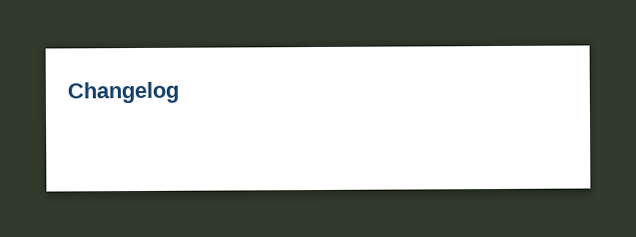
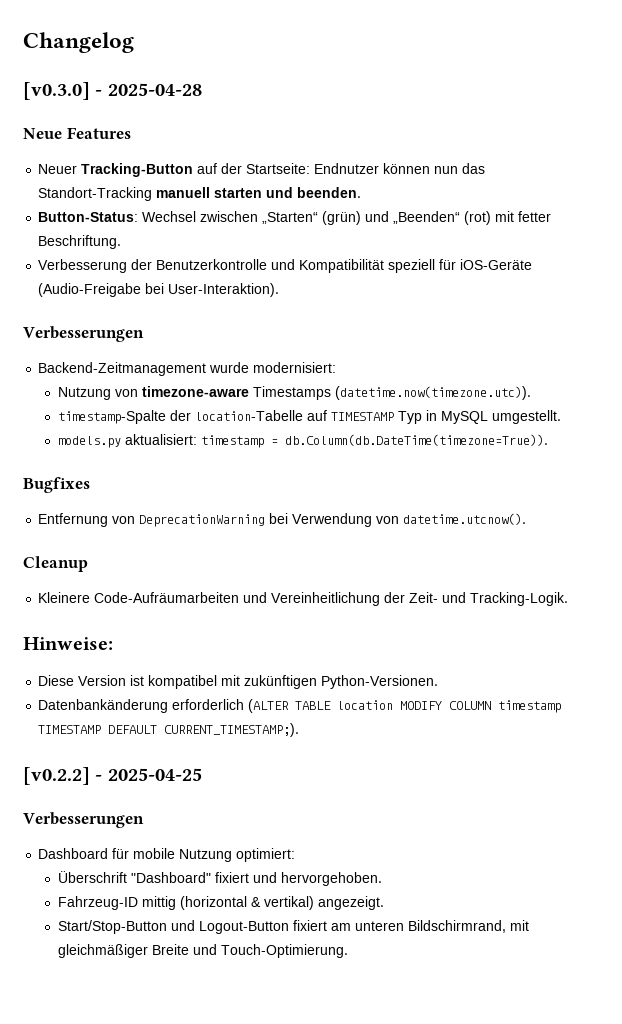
+ [v0.3.0] - 2025-04-28
+ Neue Features
+ Neuer Tracking-Button auf der Startseite: Endnutzer können nun das Standort-Tracking manuell starten und beenden.
+ Button-Status: Wechsel zwischen „Starten“ (grün) und „Beenden“ (rot) mit fetter Beschriftung.
+ Verbesserung der Benutzerkontrolle und Kompatibilität speziell für iOS-Geräte (Audio-Freigabe bei User-Interaktion).
+ Verbesserungen
+ Backend-Zeitmanagement wurde modernisiert:
+ Nutzung von timezone-aware Timestamps (datetime.now(timezone.utc)).
+ timestamp-Spalte der location-Tabelle auf TIMESTAMP Typ in MySQL umgestellt.
+ models.py aktualisiert: timestamp = db.Column(db.DateTime(timezone=True)).
+ Bugfixes
+ Entfernung von DeprecationWarning bei Verwendung von datetime.utcnow().
+ Cleanup
+ Kleinere Code-Aufräumarbeiten und Vereinheitlichung der Zeit- und Tracking-Logik.
+ Hinweise:
+ Diese Version ist kompatibel mit zukünftigen Python-Versionen.
+ Datenbankänderung erforderlich (ALTER TABLE location MODIFY COLUMN timestamp TIMESTAMP DEFAULT CURRENT_TIMESTAMP;).
+ [v0.2.2] - 2025-04-25
+ Verbesserungen
+ Dashboard für mobile Nutzung optimiert:
+ Überschrift "Dashboard" fixiert und hervorgehoben.
+ Fahrzeug-ID mittig (horizontal & vertikal) angezeigt.
+ Start/Stop-Button und Logout-Button fixiert am unteren Bildschirmrand, mit gleichmäßiger Breite und Touch-Optimierung.

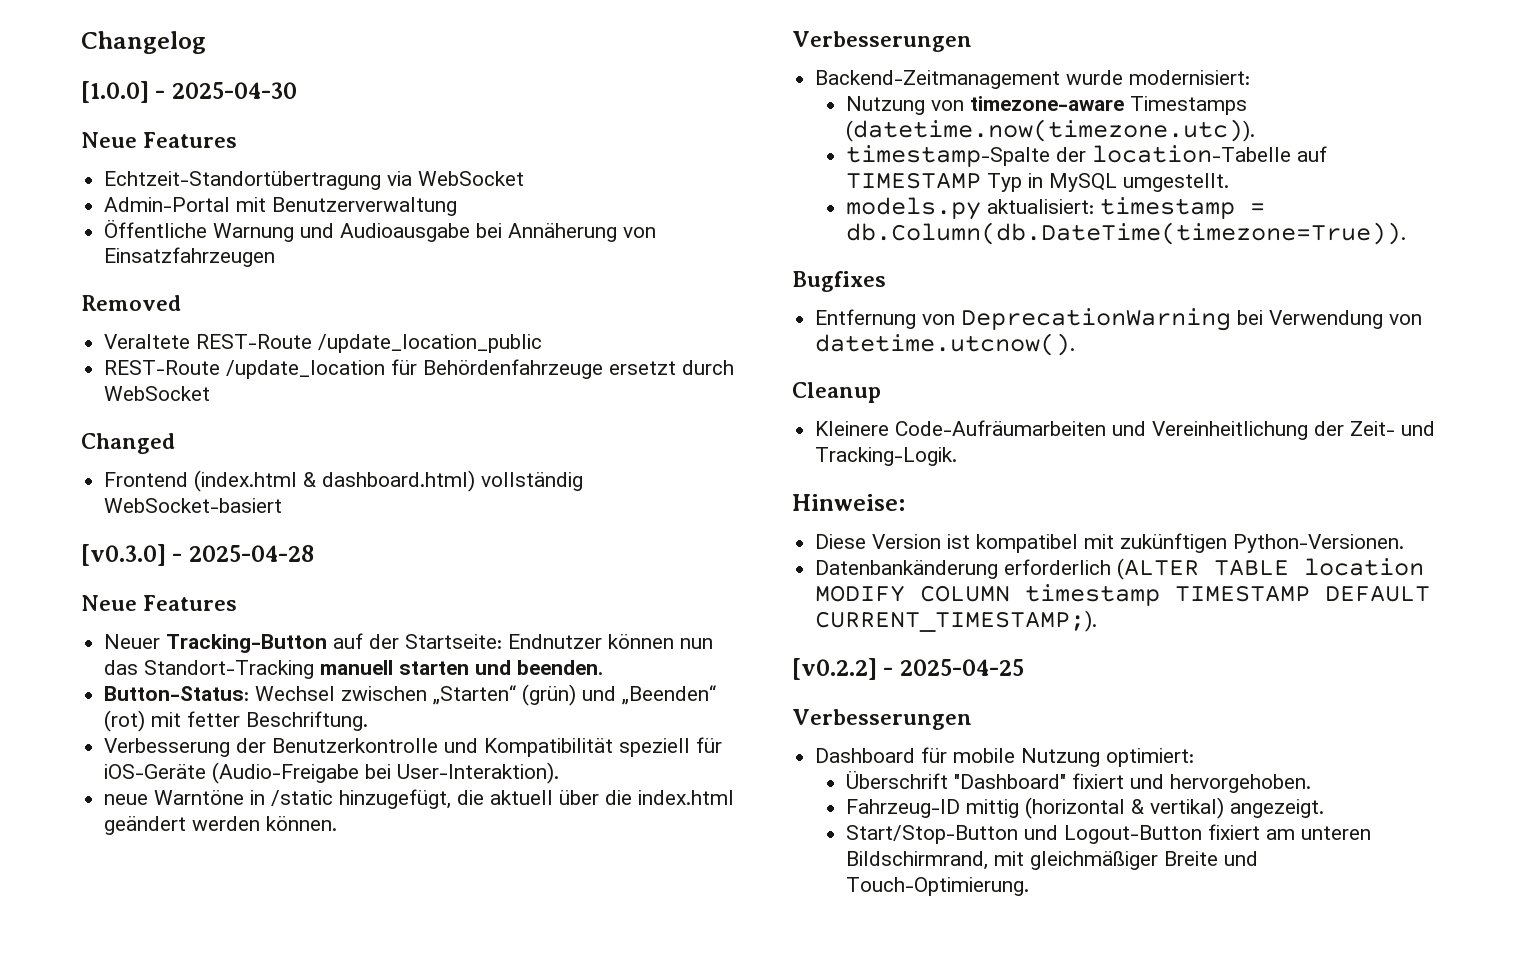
+ [1.0.0] - 2025-04-30
+ Neue Features
+ Echtzeit-Standortübertragung via WebSocket
+ Admin-Portal mit Benutzerverwaltung
+ Öffentliche Warnung und Audioausgabe bei Annäherung von Einsatzfahrzeugen
+ Removed
+ Veraltete REST-Route /update_location_public
+ REST-Route /update_location für Behördenfahrzeuge ersetzt durch WebSocket
+ Changed
+ Frontend (index.html & dashboard.html) vollständig WebSocket-basiert
+ neue Warntöne in /static hinzugefügt, die aktuell über die index.html geändert werden können.

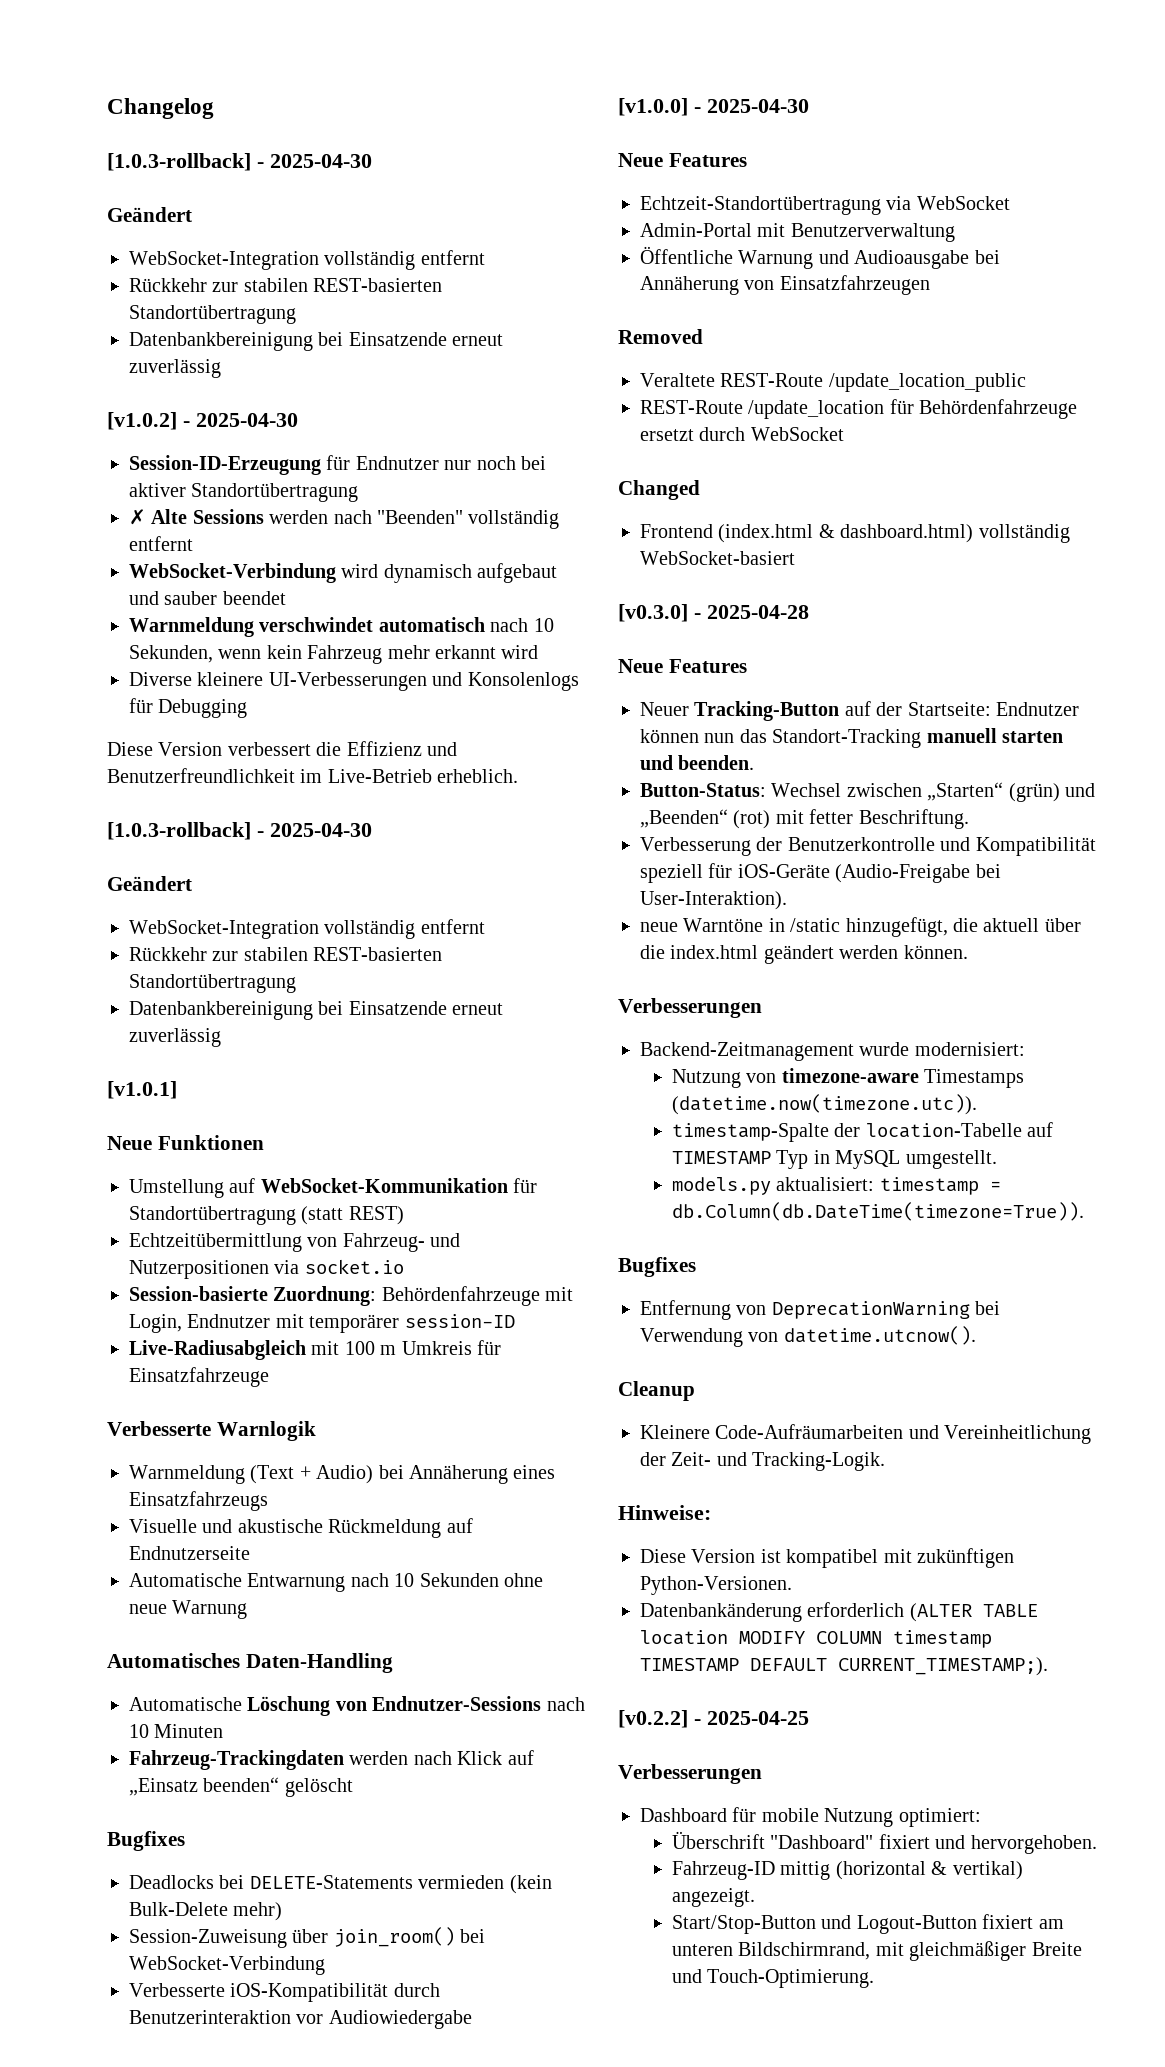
  Changelog
- [1.0.0] - 2025-04-30
+ [1.0.3-rollback] - 2025-04-30
+ Geändert
+ WebSocket-Integration vollständig entfernt
+ Rückkehr zur stabilen REST-basierten Standortübertragung
+ Datenbankbereinigung bei Einsatzende erneut zuverlässig
+ [v1.0.2] - 2025-04-30
+ Session-ID-Erzeugung für Endnutzer nur noch bei aktiver Standortübertragung
+ ✗ Alte Sessions werden nach "Beenden" vollständig entfernt
+ WebSocket-Verbindung wird dynamisch aufgebaut und sauber beendet
+ Warnmeldung verschwindet automatisch nach 10 Sekunden, wenn kein Fahrzeug mehr erkannt wird
+ Diverse kleinere UI-Verbesserungen und Konsolenlogs für Debugging
+ Diese Version verbessert die Effizienz und Benutzerfreundlichkeit im Live-Betrieb erheblich.
+ [1.0.3-rollback] - 2025-04-30
+ Geändert
+ WebSocket-Integration vollständig entfernt
+ Rückkehr zur stabilen REST-basierten Standortübertragung
+ Datenbankbereinigung bei Einsatzende erneut zuverlässig
+ [v1.0.1]
+ Neue Funktionen
+ Umstellung auf WebSocket-Kommunikation für Standortübertragung (statt REST)
+ Echtzeitübermittlung von Fahrzeug- und Nutzerpositionen via socket.io
+ Session-basierte Zuordnung: Behördenfahrzeuge mit Login, Endnutzer mit temporärer session-ID
+ Live-Radiusabgleich mit 100 m Umkreis für Einsatzfahrzeuge
+ Verbesserte Warnlogik
+ Warnmeldung (Text + Audio) bei Annäherung eines Einsatzfahrzeugs
+ Visuelle und akustische Rückmeldung auf Endnutzerseite
+ Automatische Entwarnung nach 10 Sekunden ohne neue Warnung
+ Automatisches Daten-Handling
+ Automatische Löschung von Endnutzer-Sessions nach 10 Minuten
+ Fahrzeug-Trackingdaten werden nach Klick auf „Einsatz beenden“ gelöscht
+ Bugfixes
+ Deadlocks bei DELETE-Statements vermieden (kein Bulk-Delete mehr)
+ Session-Zuweisung über join_room() bei WebSocket-Verbindung
+ Verbesserte iOS-Kompatibilität durch Benutzerinteraktion vor Audiowiedergabe
+ [v1.0.0] - 2025-04-30

